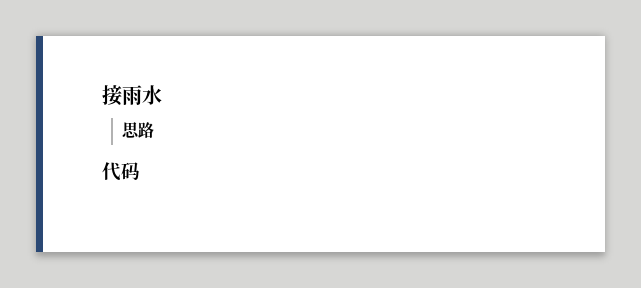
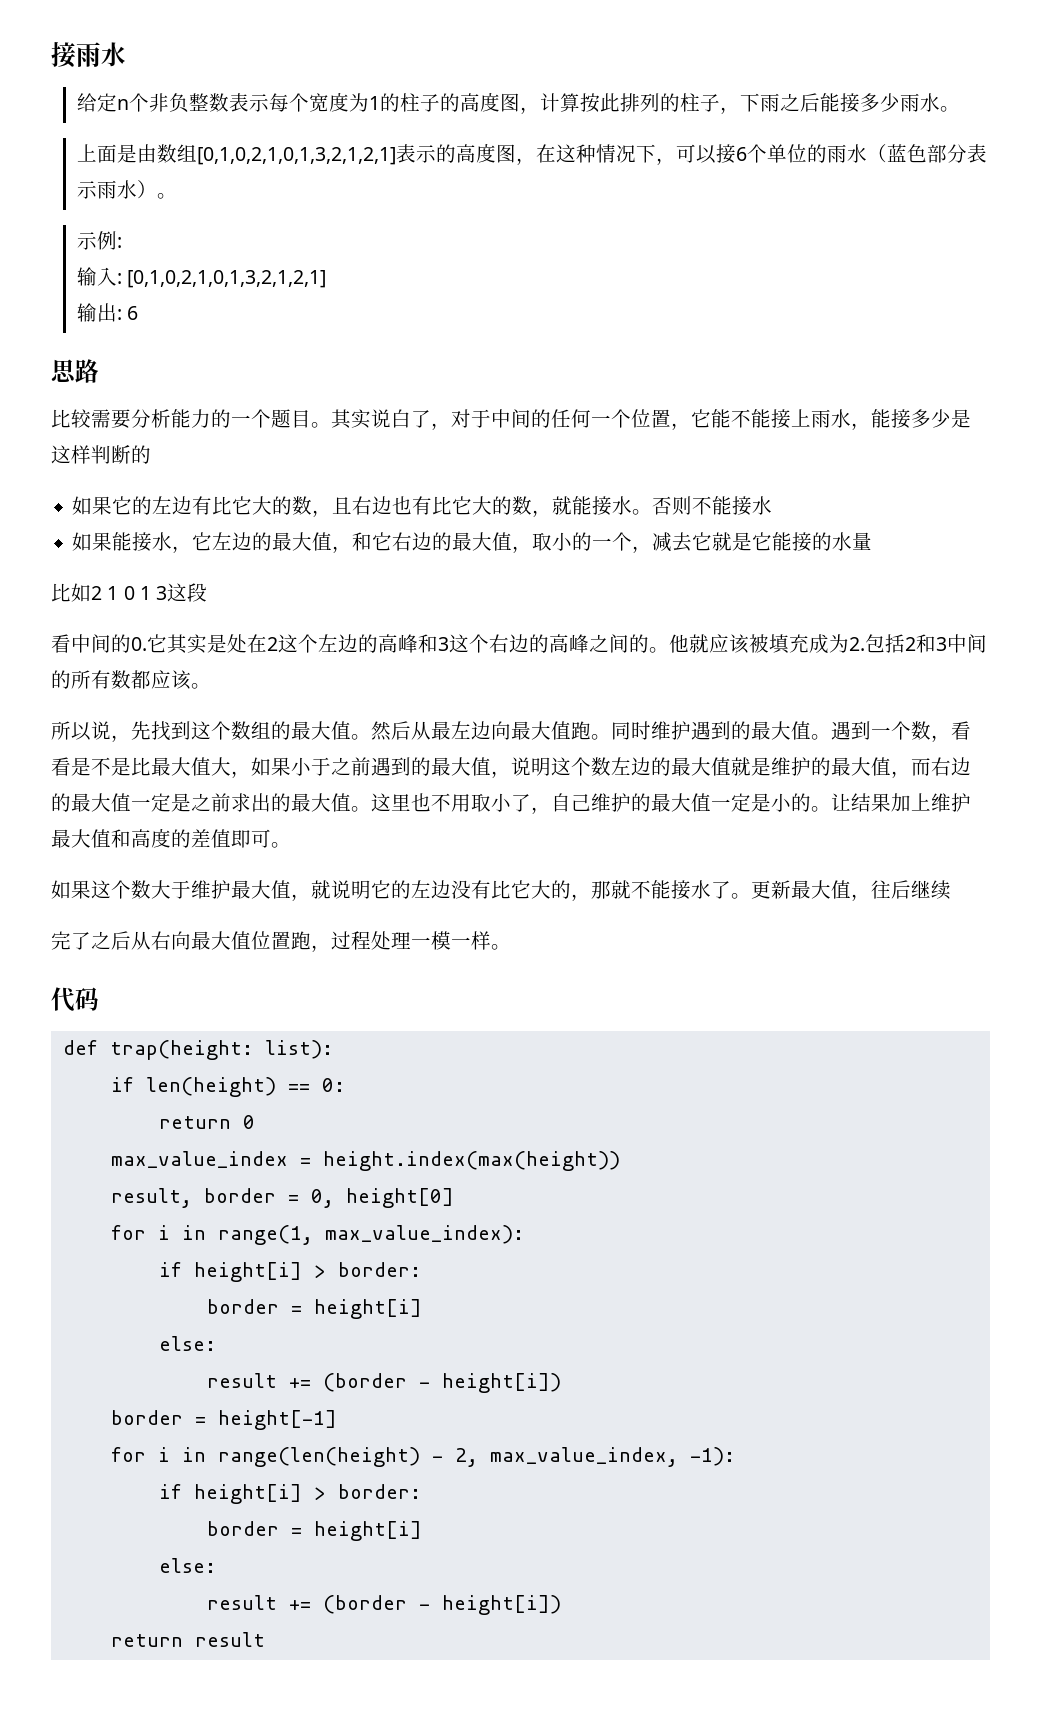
+ 给定n个非负整数表示每个宽度为1的柱子的高度图，计算按此排列的柱子，下雨之后能接多少雨水。
+ 上面是由数组[0,1,0,2,1,0,1,3,2,1,2,1]表示的高度图，在这种情况下，可以接6个单位的雨水（蓝色部分表示雨水）。
+ 示例:
+ 输入: [0,1,0,2,1,0,1,3,2,1,2,1]
+ 输出: 6
  思路
+ 比较需要分析能力的一个题目。其实说白了，对于中间的任何一个位置，它能不能接上雨水，能接多少是这样判断的
+ 如果它的左边有比它大的数，且右边也有比它大的数，就能接水。否则不能接水
+ 如果能接水，它左边的最大值，和它右边的最大值，取小的一个，减去它就是它能接的水量
+ 比如2 1 0 1 3这段
+ 看中间的0.它其实是处在2这个左边的高峰和3这个右边的高峰之间的。他就应该被填充成为2.包括2和3中间的所有数都应该。
+ 所以说，先找到这个数组的最大值。然后从最左边向最大值跑。同时维护遇到的最大值。遇到一个数，看看是不是比最大值大，如果小于之前遇到的最大值，说明这个数左边的最大值就是维护的最大值，而右边的最大值一定是之前求出的最大值。这里也不用取小了，自己维护的最大值一定是小的。让结果加上维护最大值和高度的差值即可。
+ 如果这个数大于维护最大值，就说明它的左边没有比它大的，那就不能接水了。更新最大值，往后继续
+ 完了之后从右向最大值位置跑，过程处理一模一样。
  代码
+ def trap(height: list):
+ if len(height) == 0:
+ return 0
+ max_value_index = height.index(max(height))
+ result, border = 0, height[0]
+ for i in range(1, max_value_index):
+ if height[i] > border:
+ border = height[i]
+ else:
+ result += (border - height[i])
+ border = height[-1]
+ for i in range(len(height) - 2, max_value_index, -1):
+ if height[i] > border:
+ border = height[i]
+ else:
+ result += (border - height[i])
+ return result

